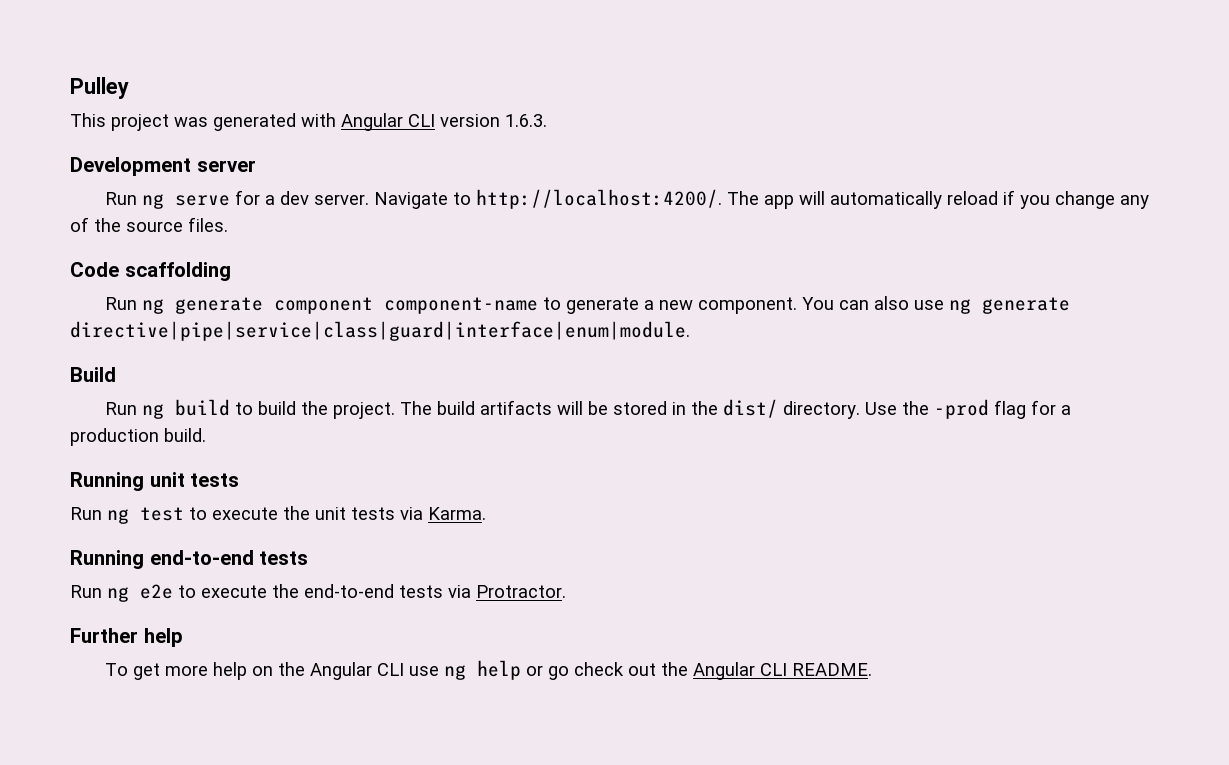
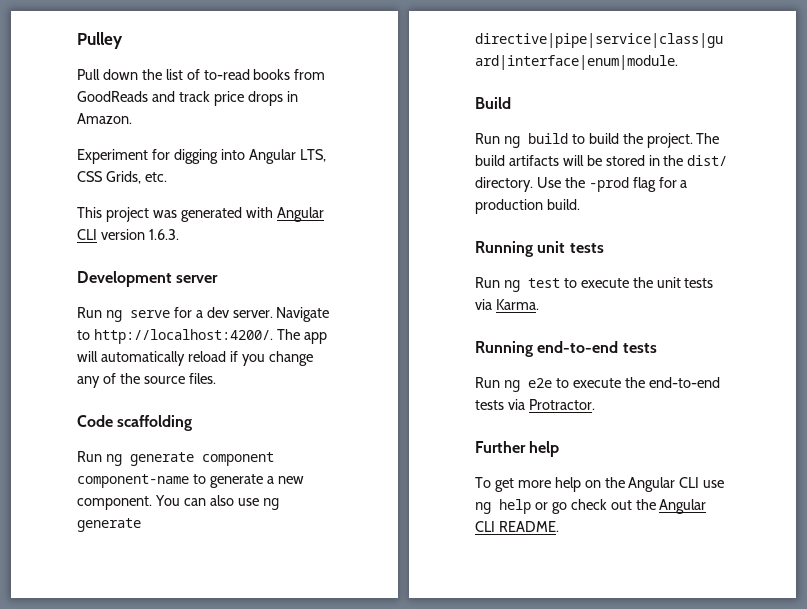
+ Pull down the list of to-read books from GoodReads and track price drops in Amazon.
+ Experiment for digging into Angular LTS, CSS Grids, etc.

